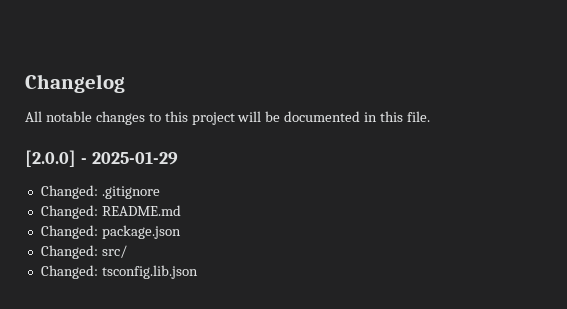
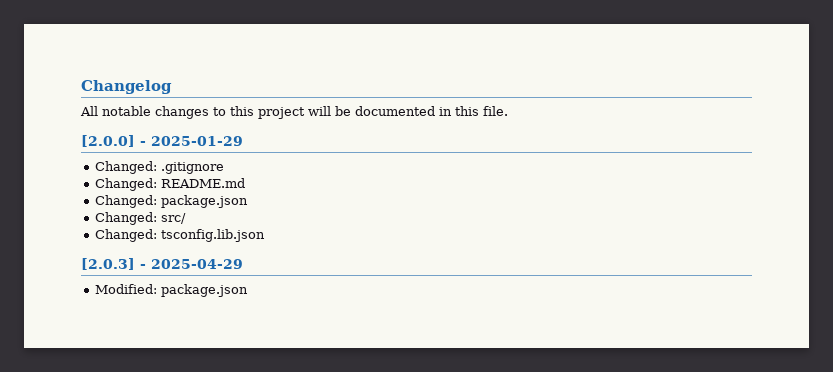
+ [2.0.3] - 2025-04-29
+ Modified: package.json

